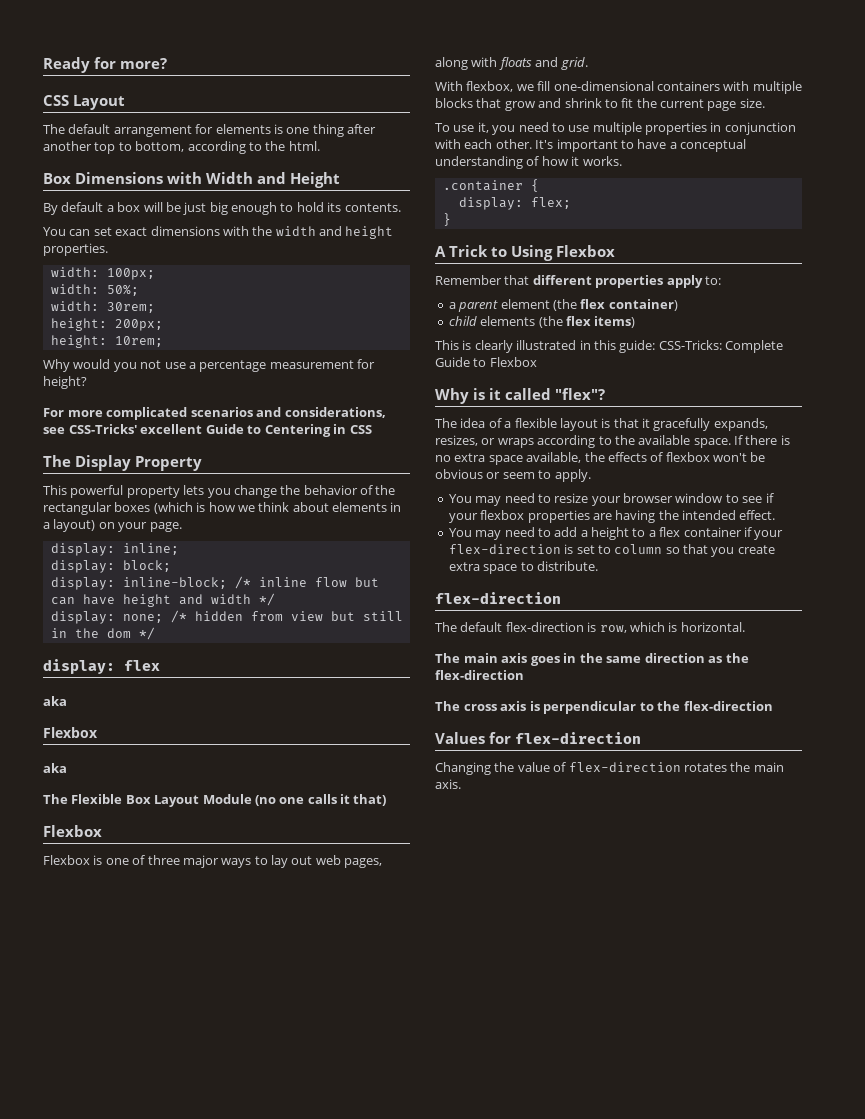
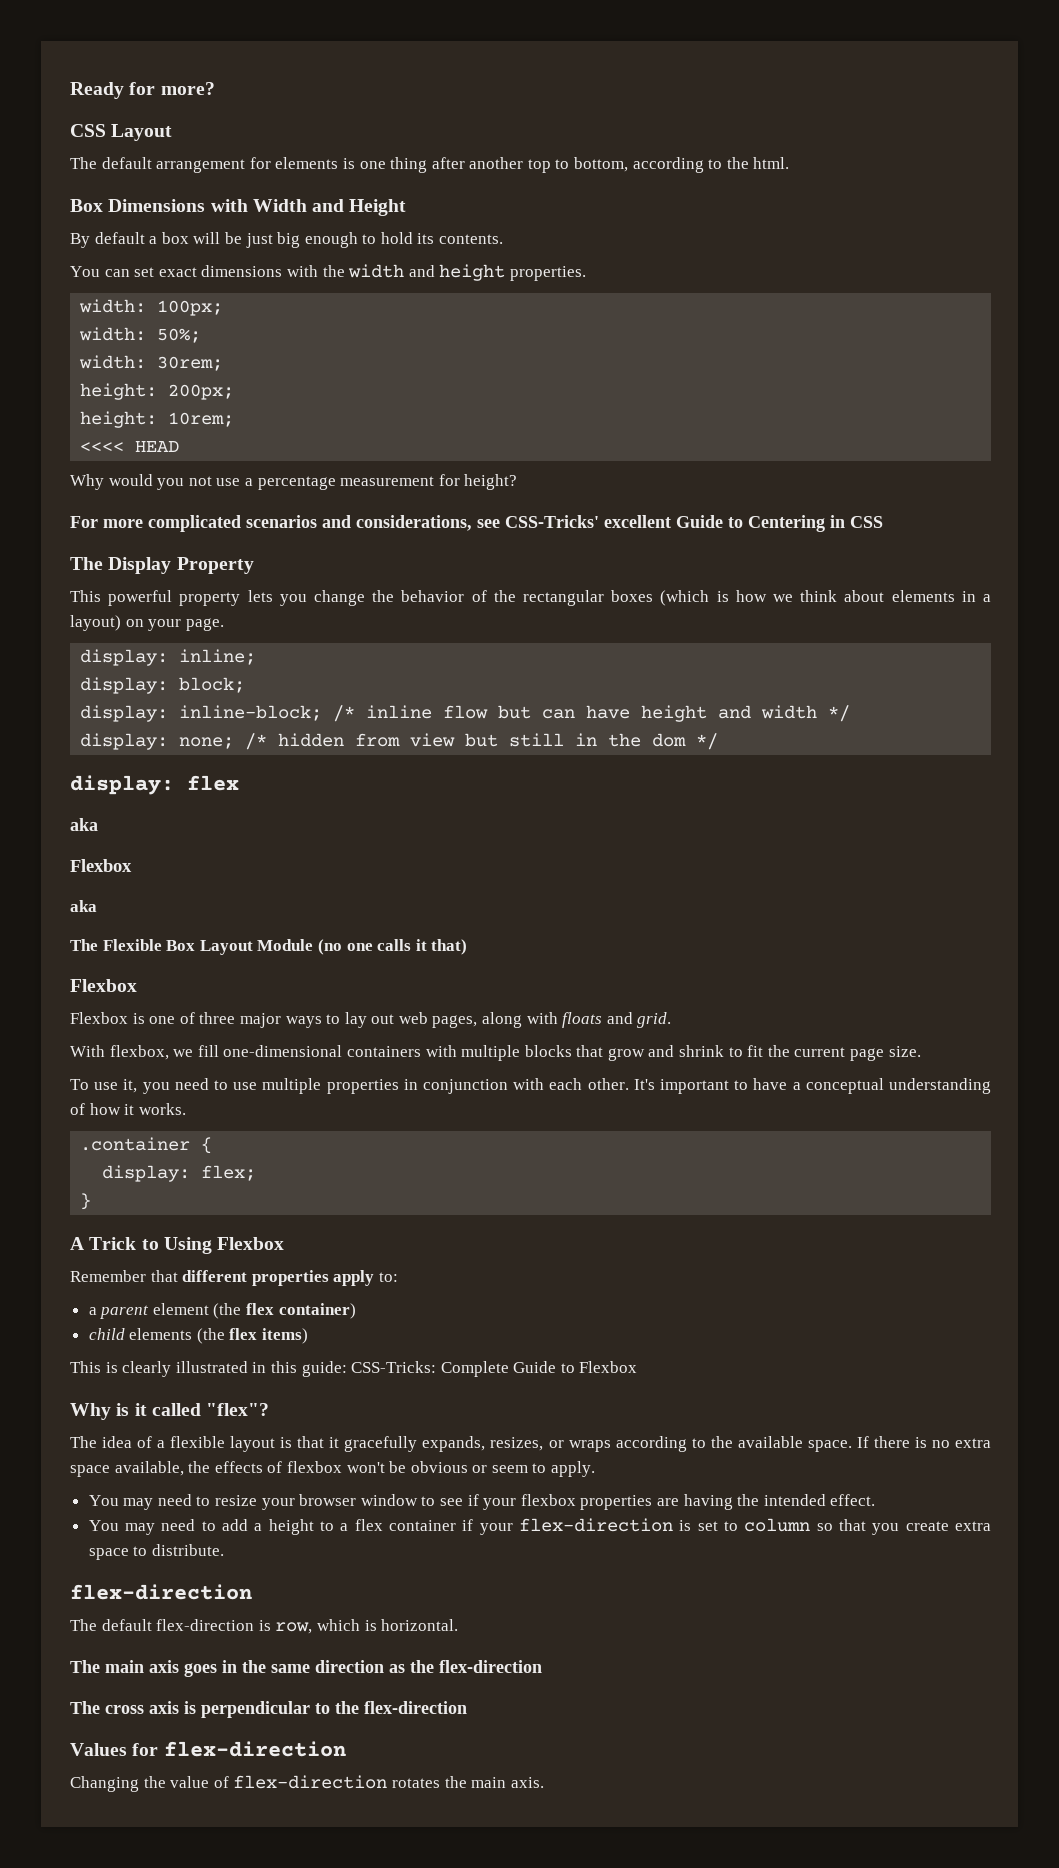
+ <<<< HEAD

